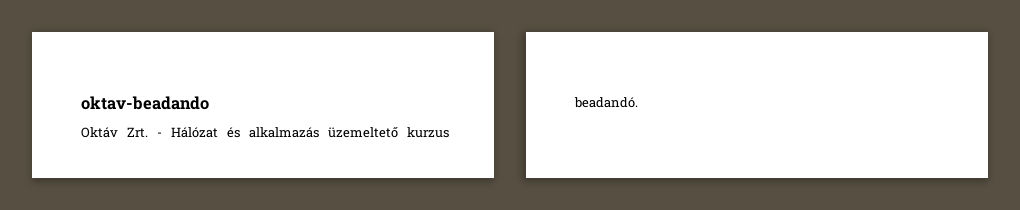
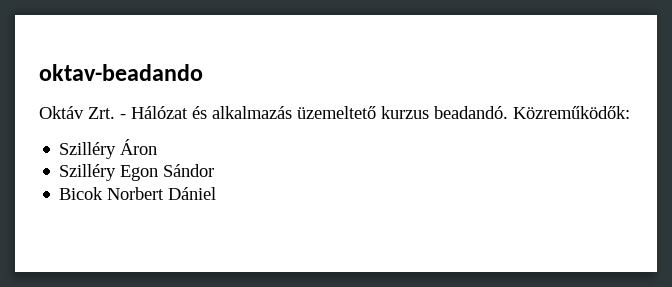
+ Közreműködők:
+ Szilléry Áron
+ Szilléry Egon Sándor
+ Bicok Norbert Dániel

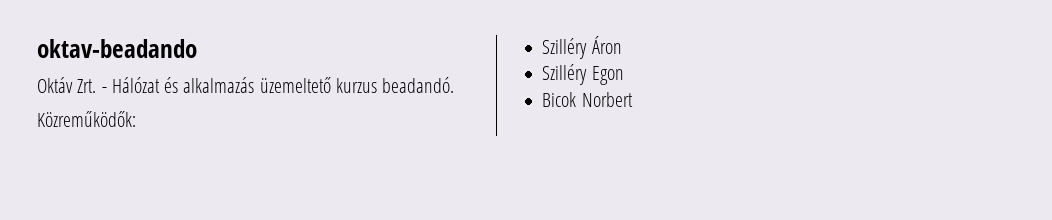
- Oktáv Zrt. - Hálózat és alkalmazás üzemeltető kurzus beadandó. Közreműködők:
+ Oktáv Zrt. - Hálózat és alkalmazás üzemeltető kurzus beadandó.
+ Közreműködők:
- Szilléry Egon Sándor
+ Szilléry Egon
- Bicok Norbert Dániel
+ Bicok Norbert

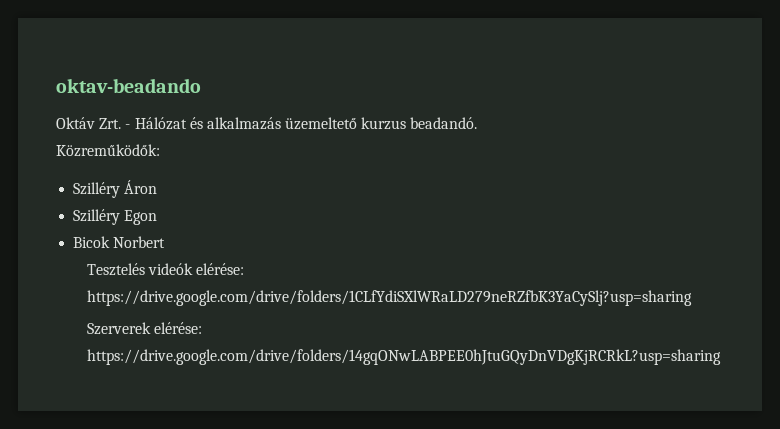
+ Tesztelés videók elérése: https://drive.google.com/drive/folders/1CLfYdiSXlWRaLD279neRZfbK3YaCySlj?usp=sharing
+ Szerverek elérése: https://drive.google.com/drive/folders/14gqONwLABPEE0hJtuGQyDnVDgKjRCRkL?usp=sharing

